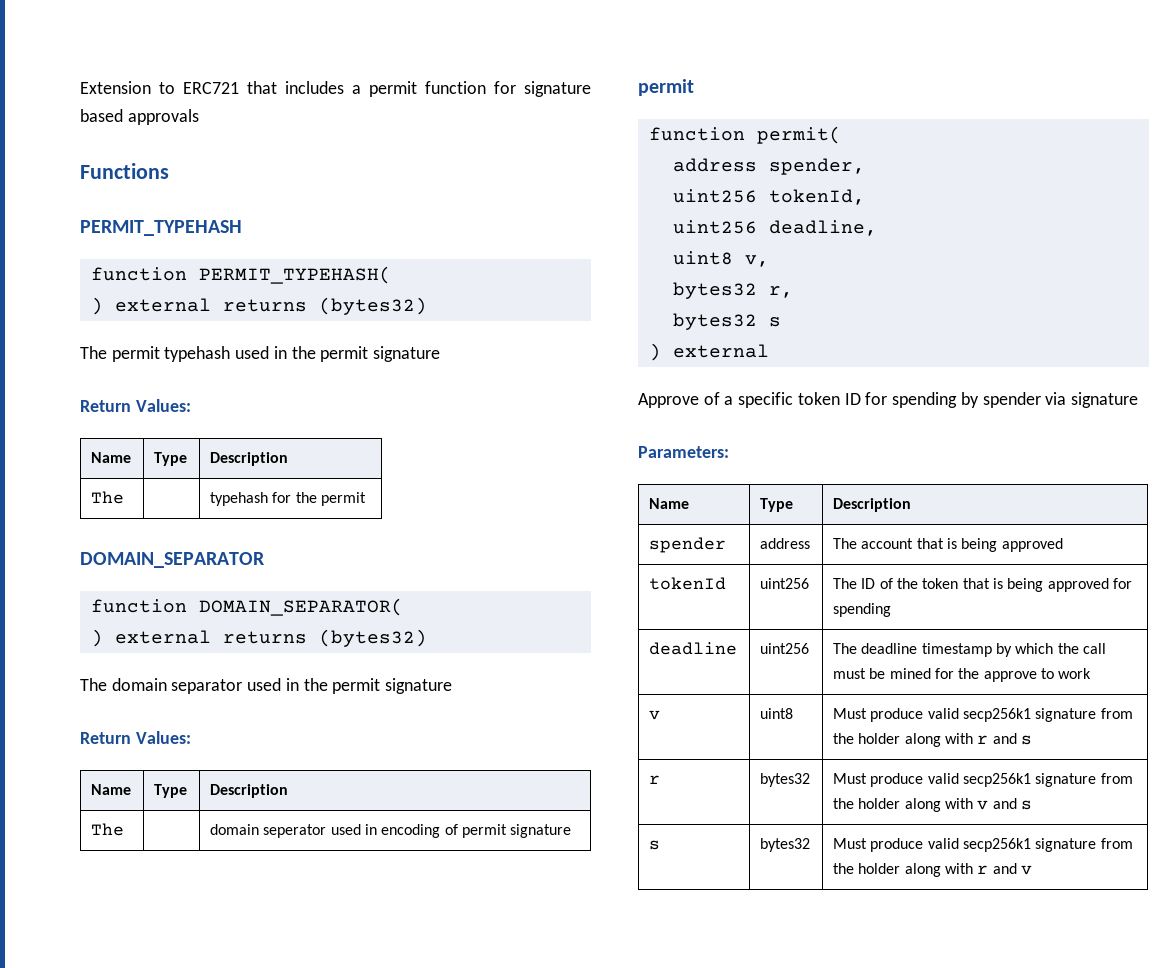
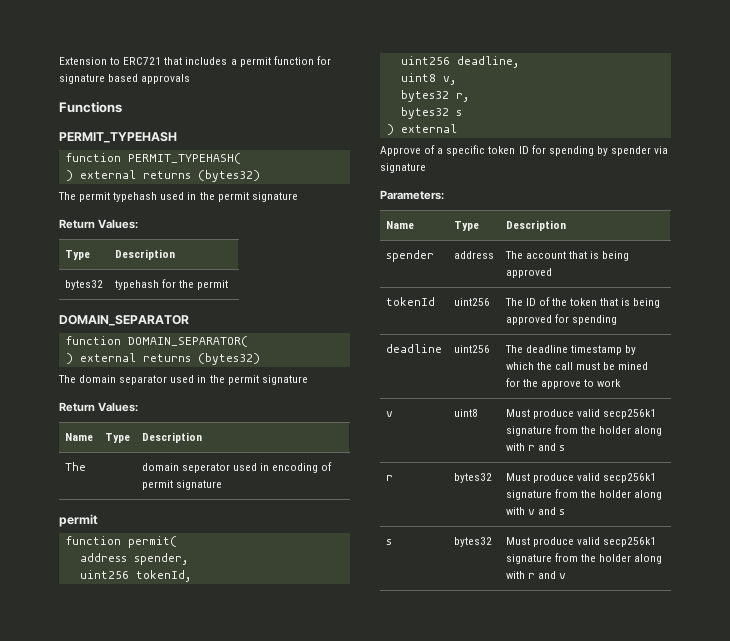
  The permit typehash used in the permit signature
  Return Values:
- Name | Type | Description
- The | | typehash for the permit
+ Type | Description
+ bytes32 | typehash for the permit

